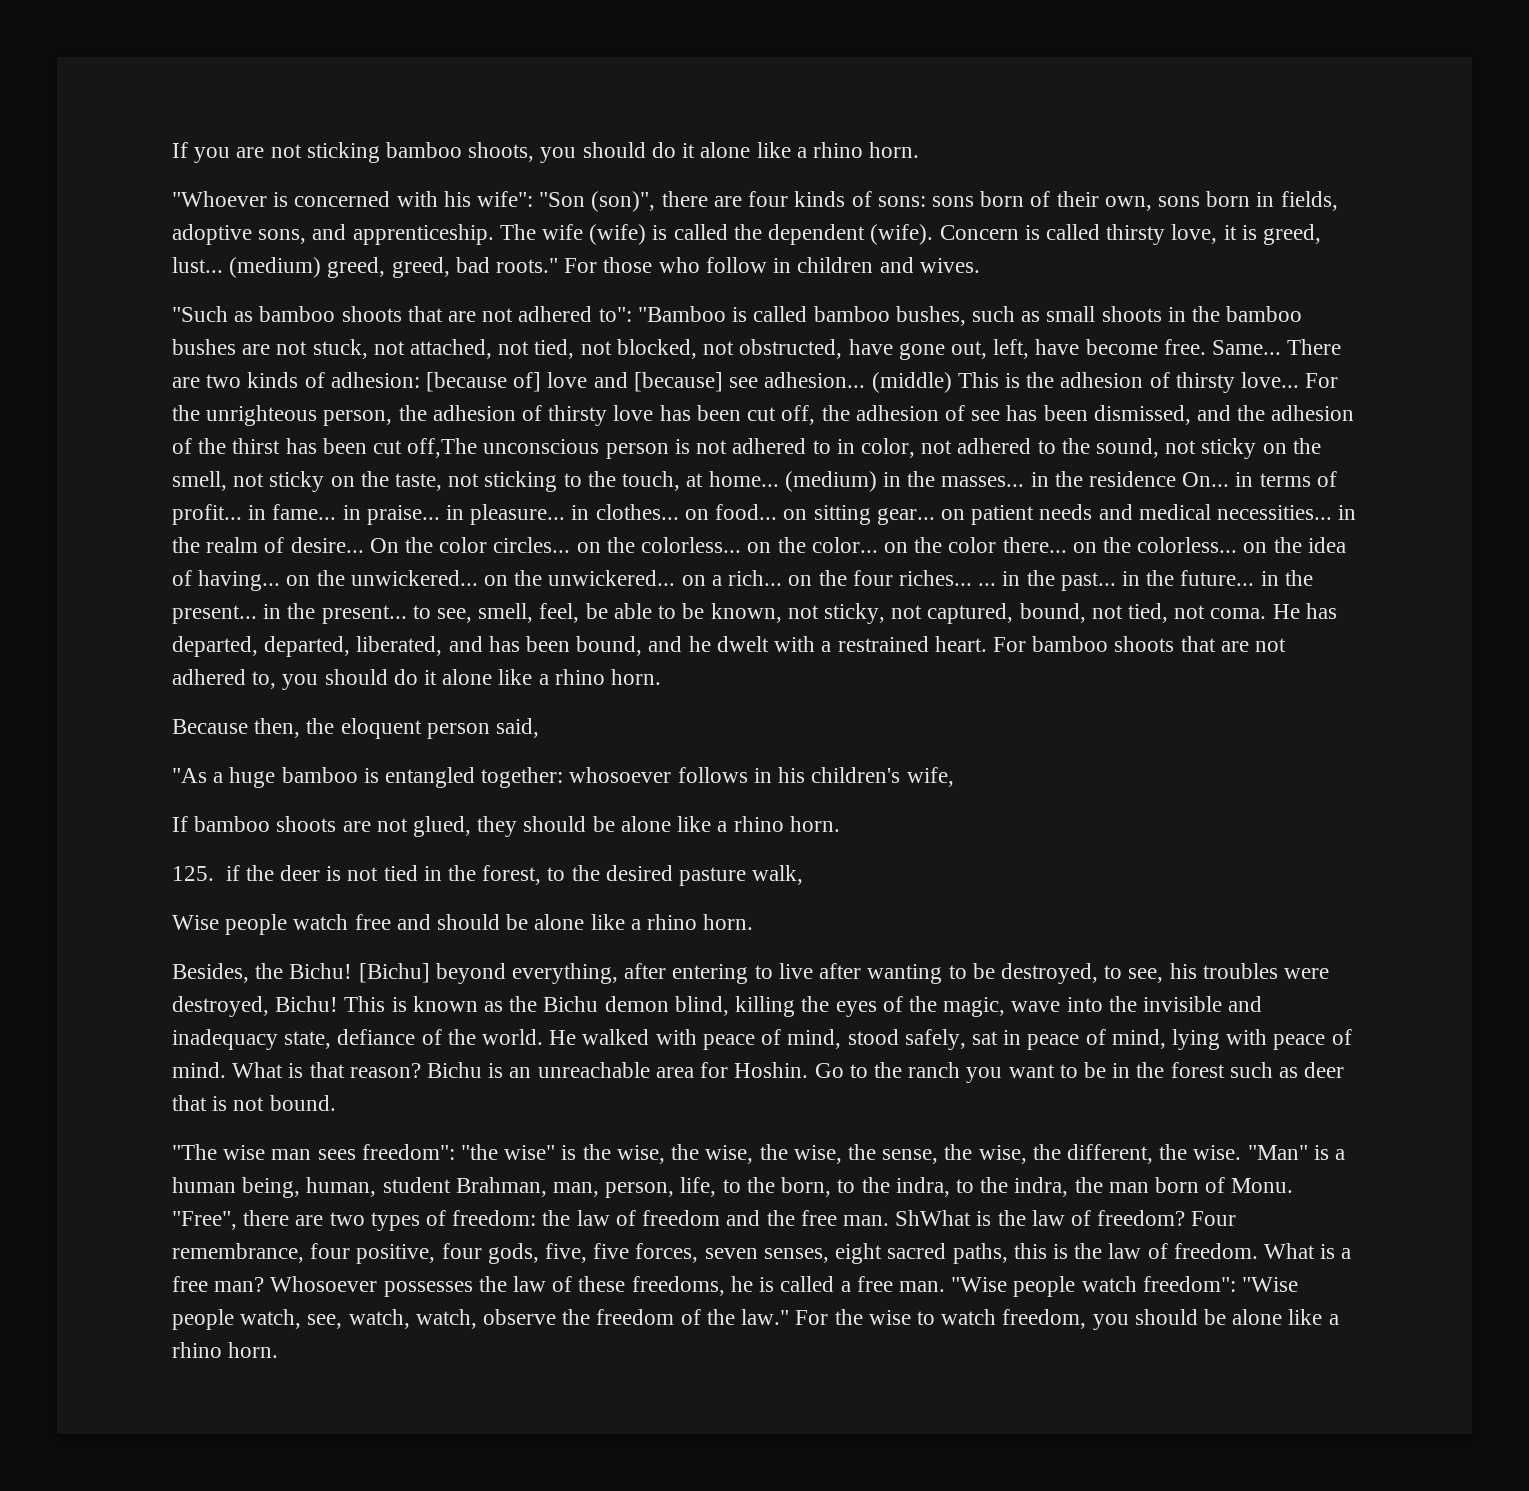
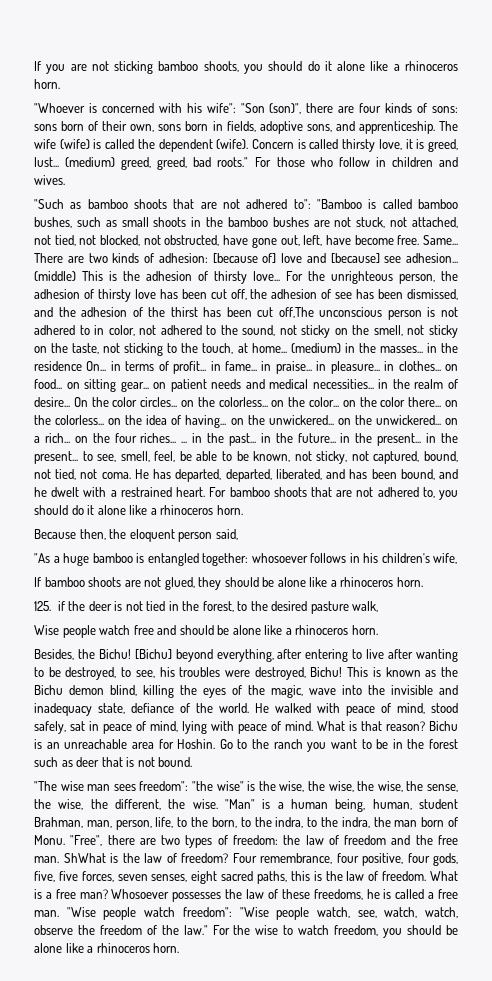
- If you are not sticking bamboo shoots, you should do it alone like a rhino horn.
+ If you are not sticking bamboo shoots, you should do it alone like a rhinoceros horn.
- For bamboo shoots that are not adhered to, you should do it alone like a rhino horn.
+ For bamboo shoots that are not adhered to, you should do it alone like a rhinoceros horn.
- If bamboo shoots are not glued, they should be alone like a rhino horn.
+ If bamboo shoots are not glued, they should be alone like a rhinoceros horn.
- Wise people watch free and should be alone like a rhino horn.
+ Wise people watch free and should be alone like a rhinoceros horn.
- For the wise to watch freedom, you should be alone like a rhino horn.
+ For the wise to watch freedom, you should be alone like a rhinoceros horn.

